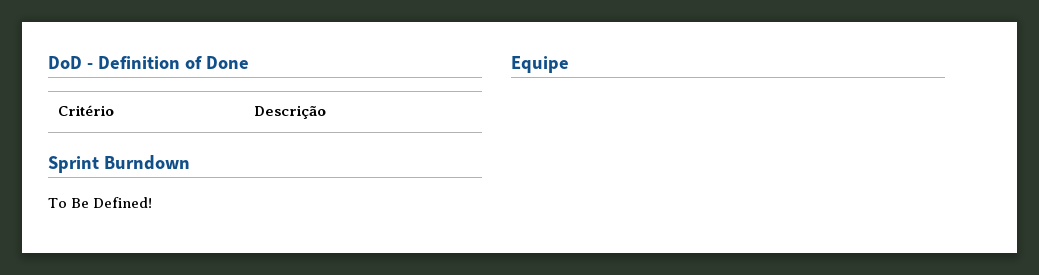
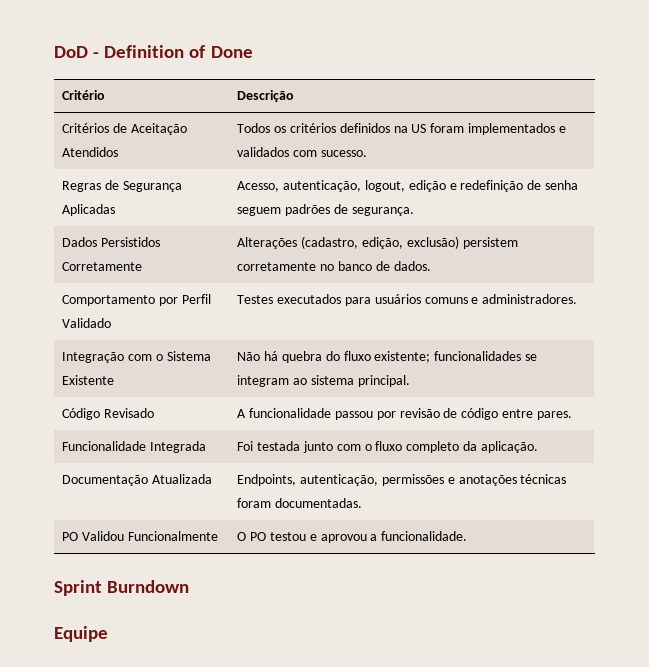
+ Critérios de Aceitação Atendidos | Todos os critérios definidos na US foram implementados e validados com sucesso.
+ Regras de Segurança Aplicadas | Acesso, autenticação, logout, edição e redefinição de senha seguem padrões de segurança.
+ Dados Persistidos Corretamente | Alterações (cadastro, edição, exclusão) persistem corretamente no banco de dados.
+ Comportamento por Perfil Validado | Testes executados para usuários comuns e administradores.
+ Integração com o Sistema Existente | Não há quebra do fluxo existente; funcionalidades se integram ao sistema principal.
+ Código Revisado | A funcionalidade passou por revisão de código entre pares.
+ Funcionalidade Integrada | Foi testada junto com o fluxo completo da aplicação.
+ Documentação Atualizada | Endpoints, autenticação, permissões e anotações técnicas foram documentadas.
+ PO Validou Funcionalmente | O PO testou e aprovou a funcionalidade.
- To Be Defined!

